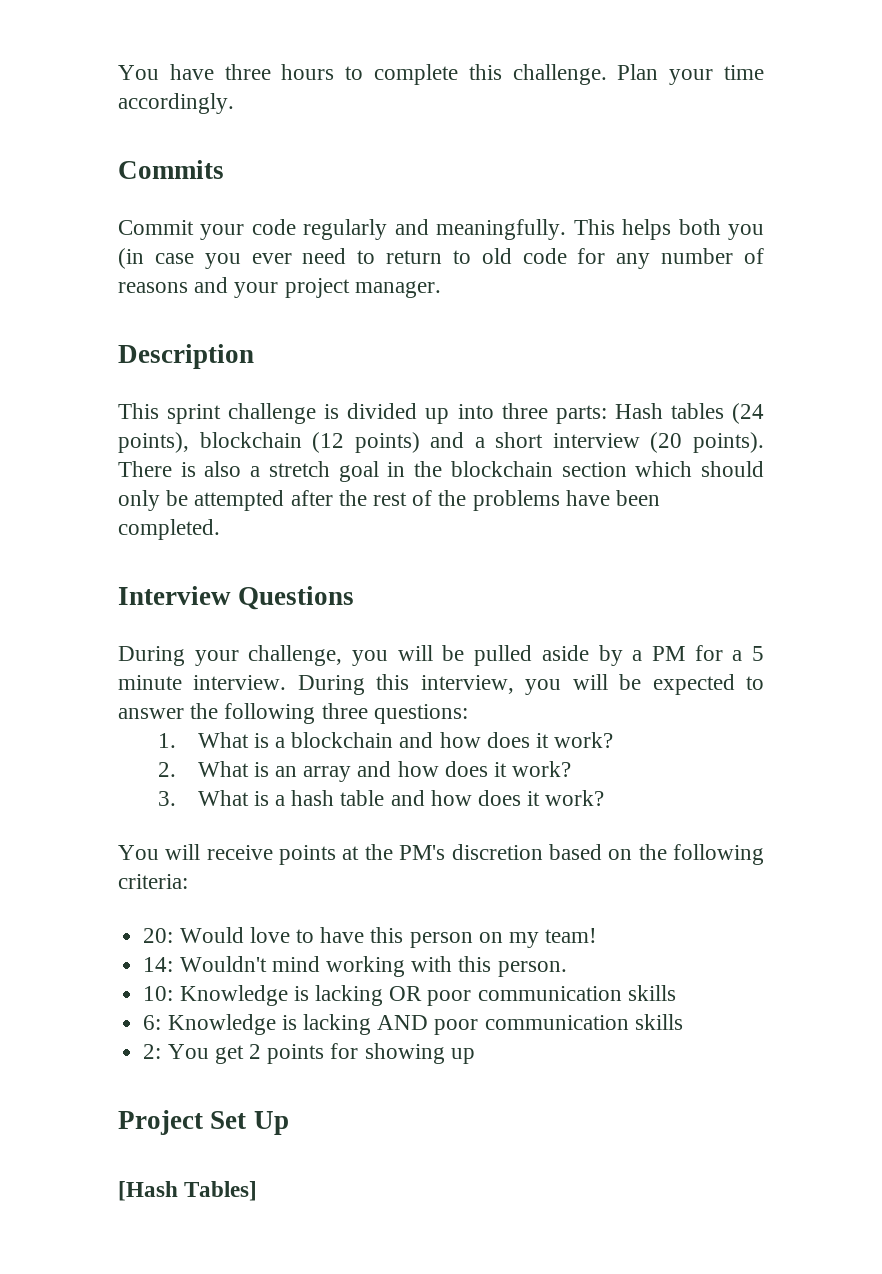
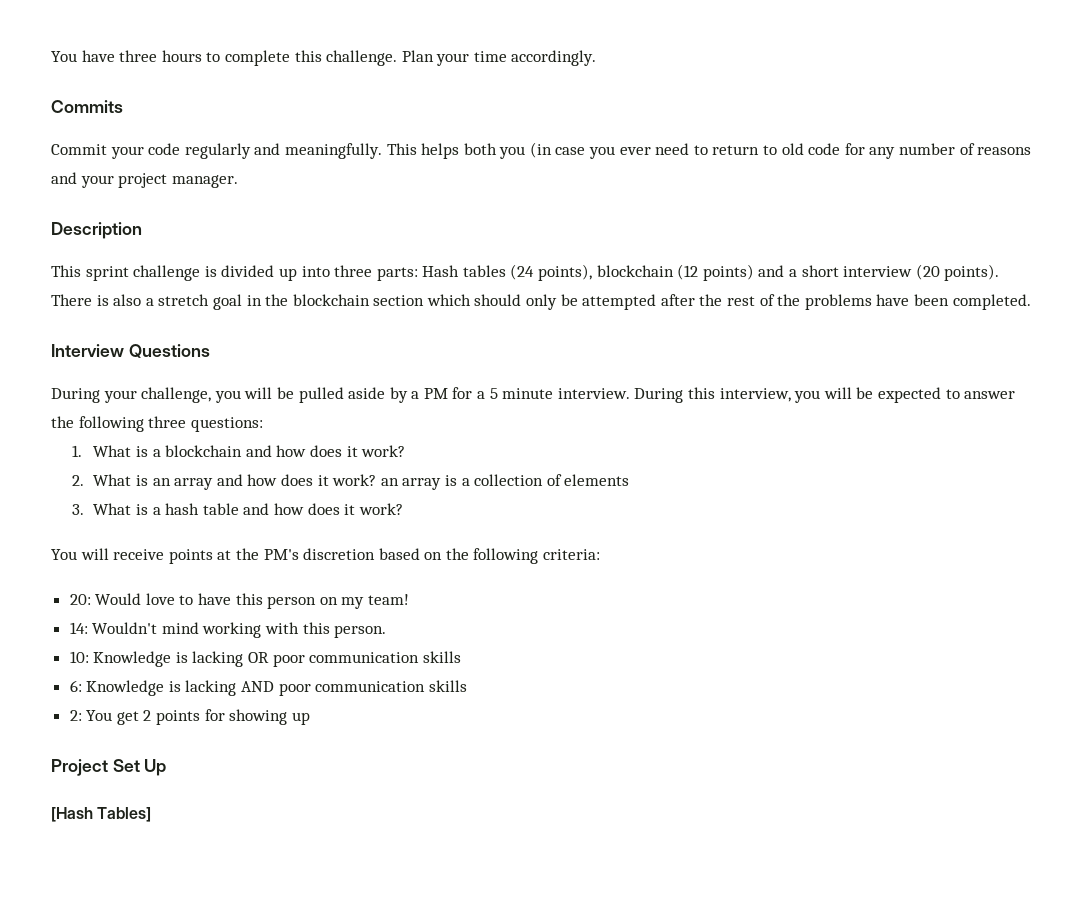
- 2. What is an array and how does it work?
+ 2. What is an array and how does it work? an array is a collection of elements

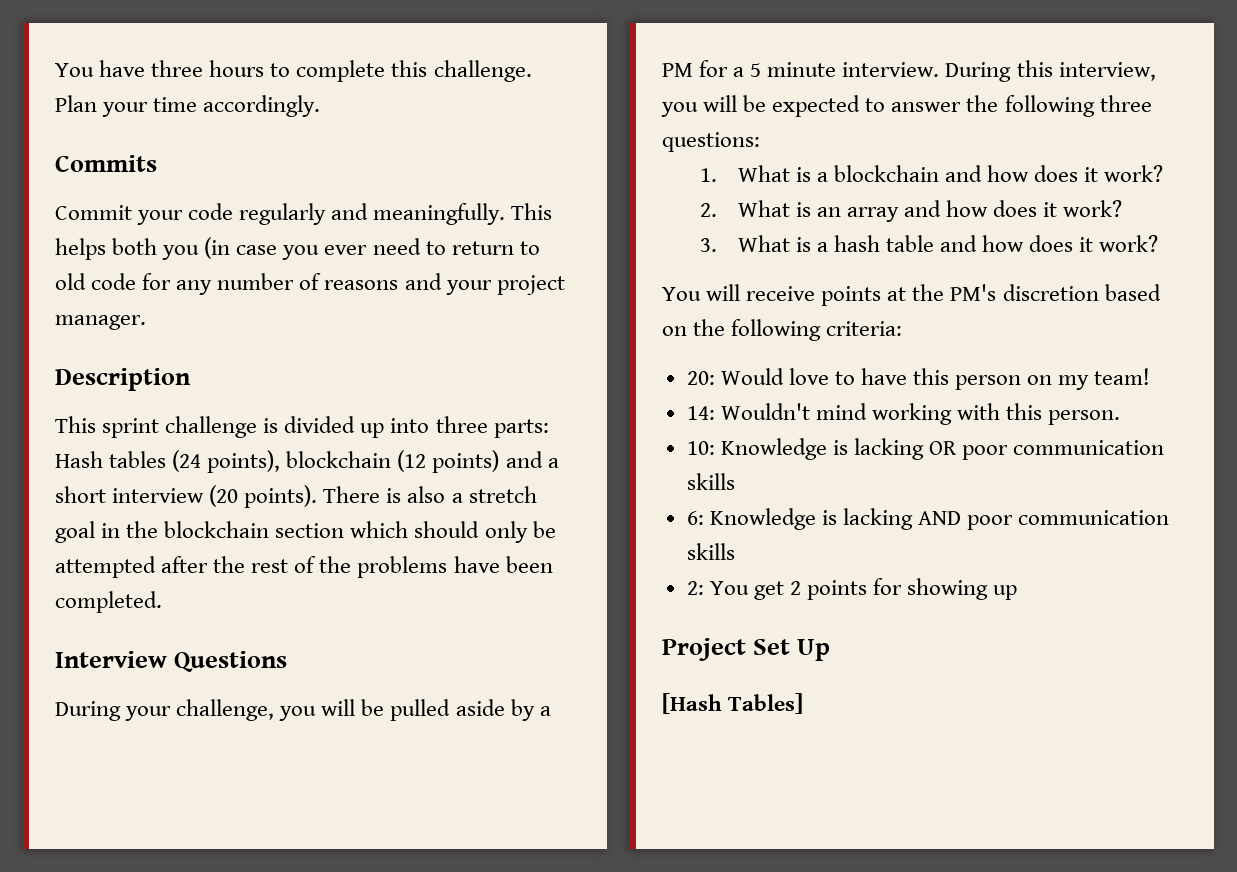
- 2. What is an array and how does it work? an array is a collection of elements
+ 2. What is an array and how does it work?

